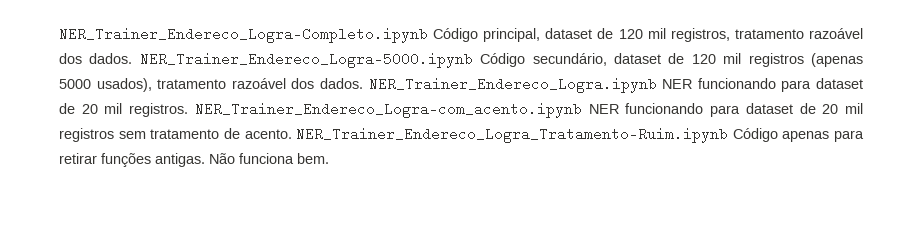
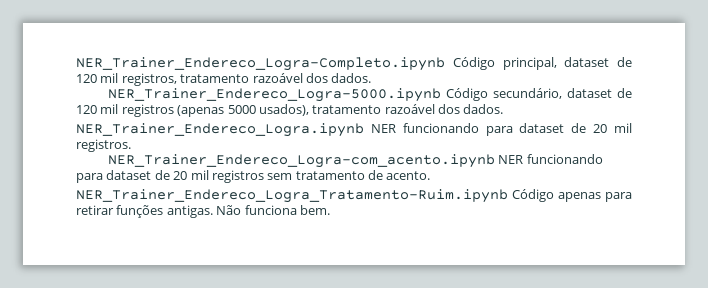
- NER_Trainer_Endereco_Logra-Completo.ipynb Código principal, dataset de 120 mil registros, tratamento razoável dos dados. NER_Trainer_Endereco_Logra-5000.ipynb Código secundário, dataset de 120 mil registros (apenas 5000 usados), tratamento razoável dos dados. NER_Trainer_Endereco_Logra.ipynb NER funcionando para dataset de 20 mil registros. NER_Trainer_Endereco_Logra-com_acento.ipynb NER funcionando para dataset de 20 mil registros sem tratamento de acento. NER_Trainer_Endereco_Logra_Tratamento-Ruim.ipynb Código apenas para retirar funções antigas.
+ NER_Trainer_Endereco_Logra-Completo.ipynb Código principal, dataset de 120 mil registros, tratamento razoável dos dados.
+ NER_Trainer_Endereco_Logra-5000.ipynb Código secundário, dataset de 120 mil registros (apenas 5000 usados), tratamento razoável dos dados.
+ NER_Trainer_Endereco_Logra.ipynb NER funcionando para dataset de 20 mil registros.
+ NER_Trainer_Endereco_Logra-com_acento.ipynb NER funcionando para dataset de 20 mil registros sem tratamento de acento.
+ NER_Trainer_Endereco_Logra_Tratamento-Ruim.ipynb Código apenas para retirar funções antigas.

